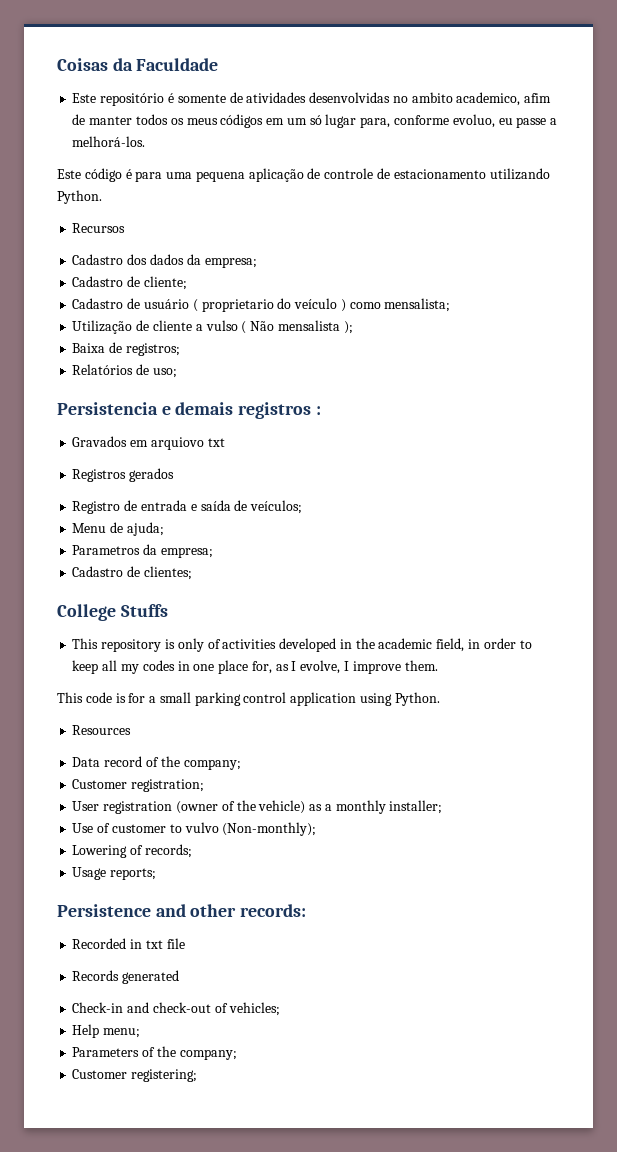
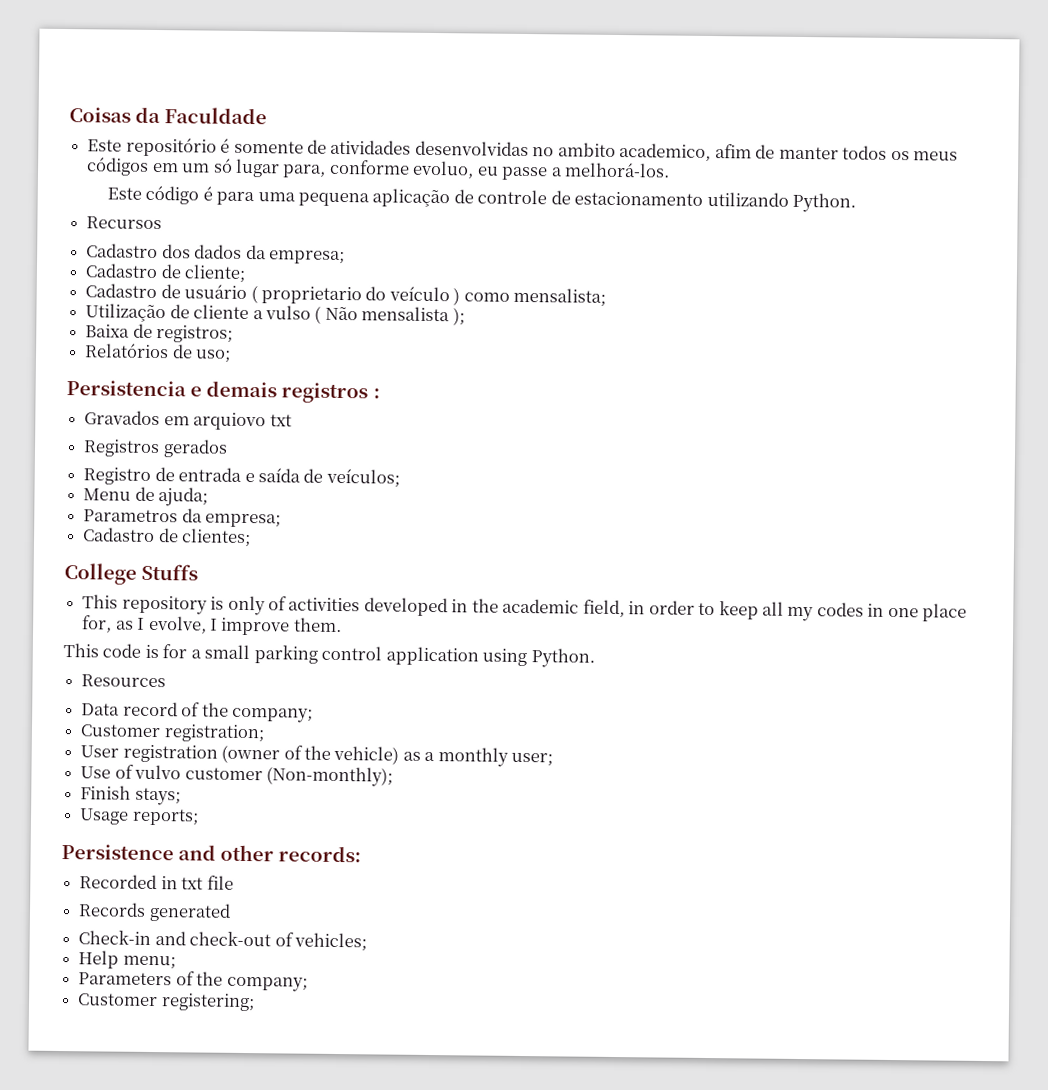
- User registration (owner of the vehicle) as a monthly installer;
+ User registration (owner of the vehicle) as a monthly user;
- Use of customer to vulvo (Non-monthly);
- Lowering of records;
+ Use of vulvo customer (Non-monthly);
+ Finish stays;

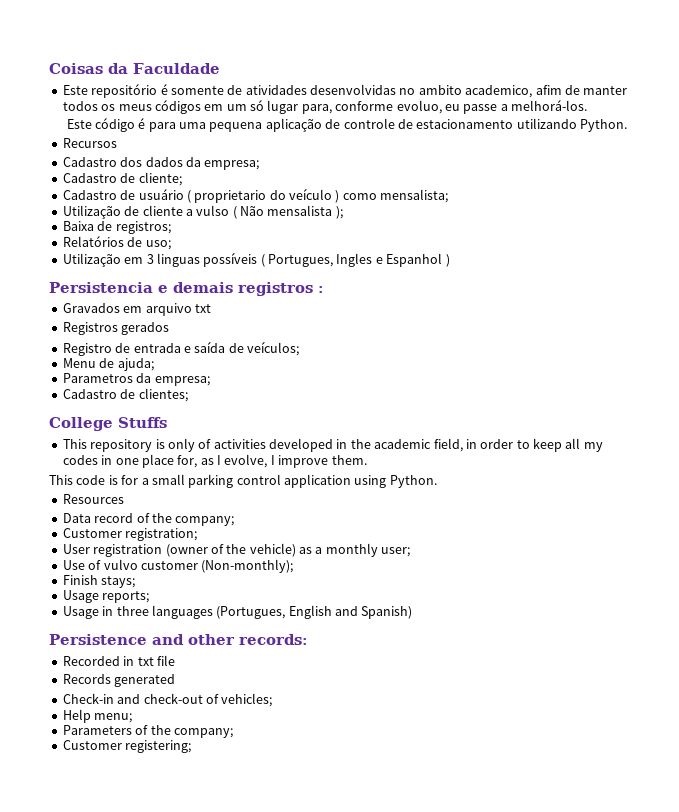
+ Utilização em 3 linguas possíveis ( Portugues, Ingles e Espanhol )
- Gravados em arquiovo txt
+ Gravados em arquivo txt
+ Usage in three languages (Portugues, English and Spanish)

